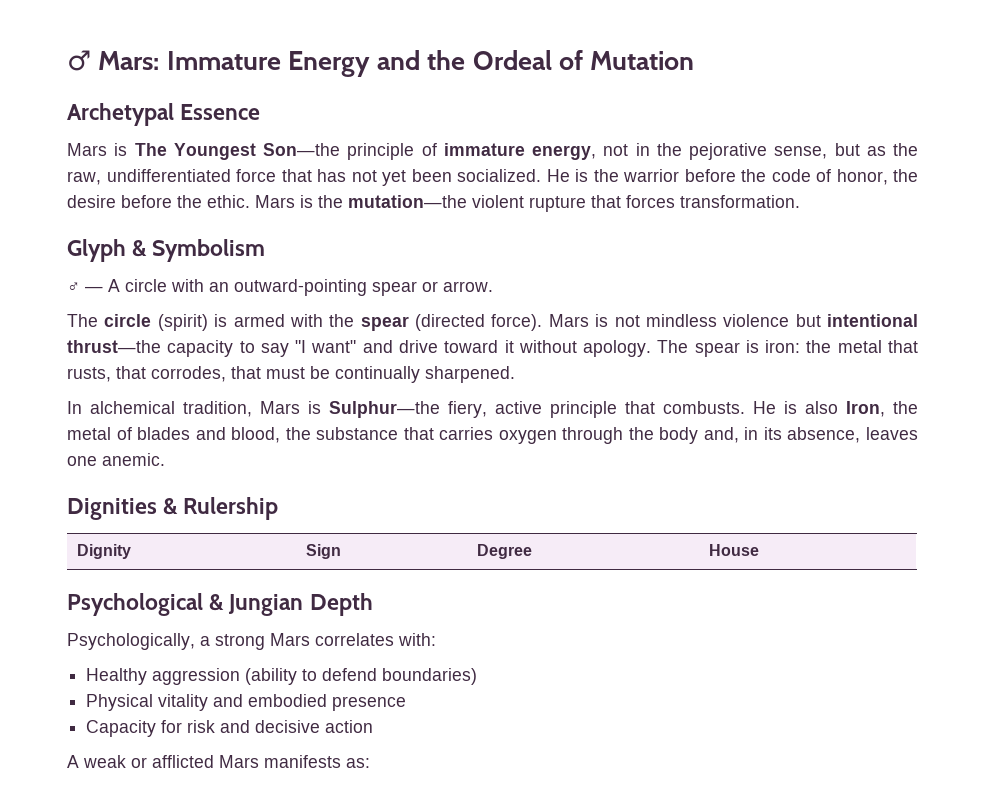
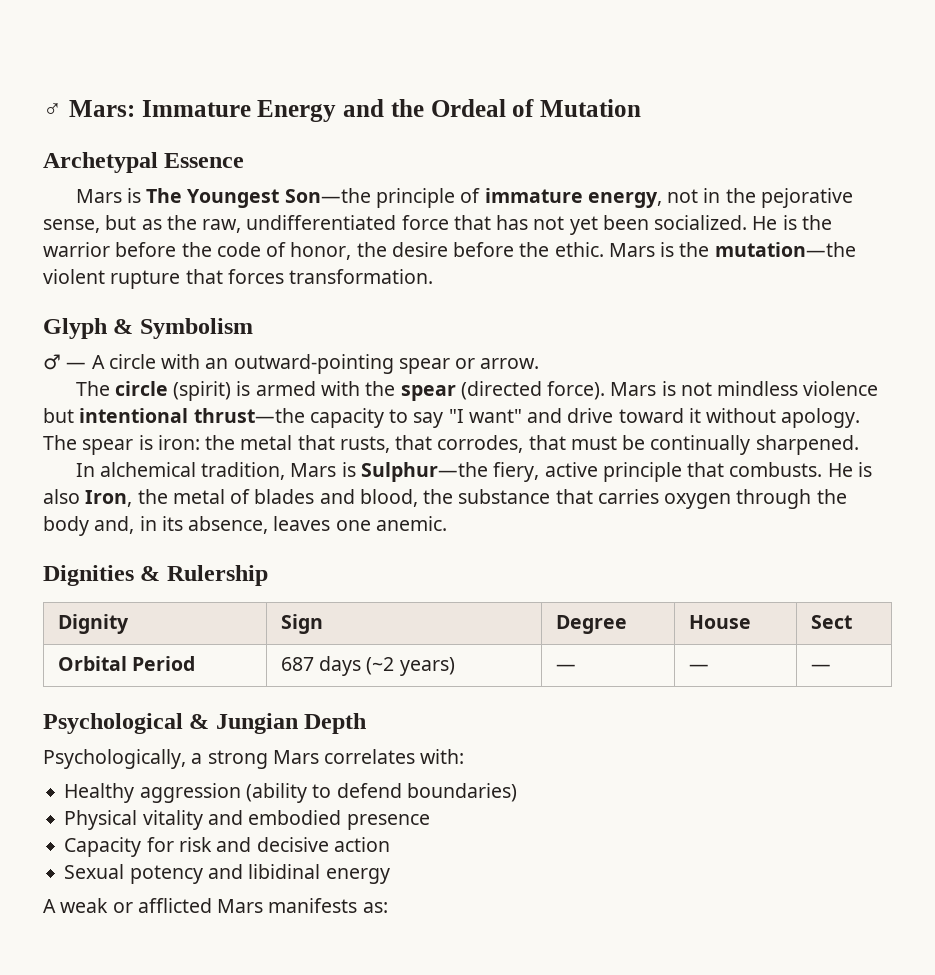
- Dignity | Sign | Degree | House
+ Dignity | Sign | Degree | House | Sect
+ Orbital Period | 687 days (~2 years) | — | — | —
+ Sexual potency and libidinal energy

